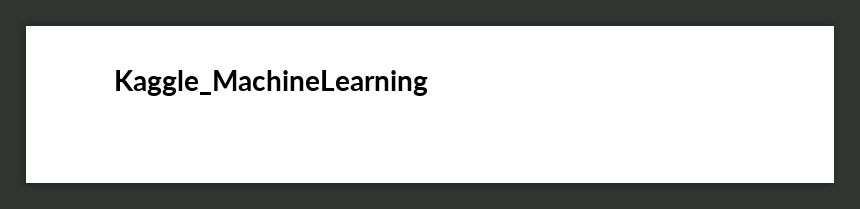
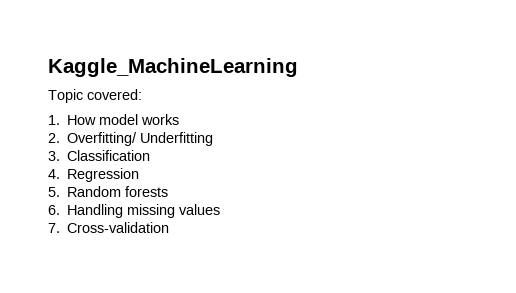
+ Topic covered:
+ 1. How model works
+ 2. Overfitting/ Underfitting
+ 3. Classification
+ 4. Regression
+ 5. Random forests
+ 6. Handling missing values
+ 7. Cross-validation

